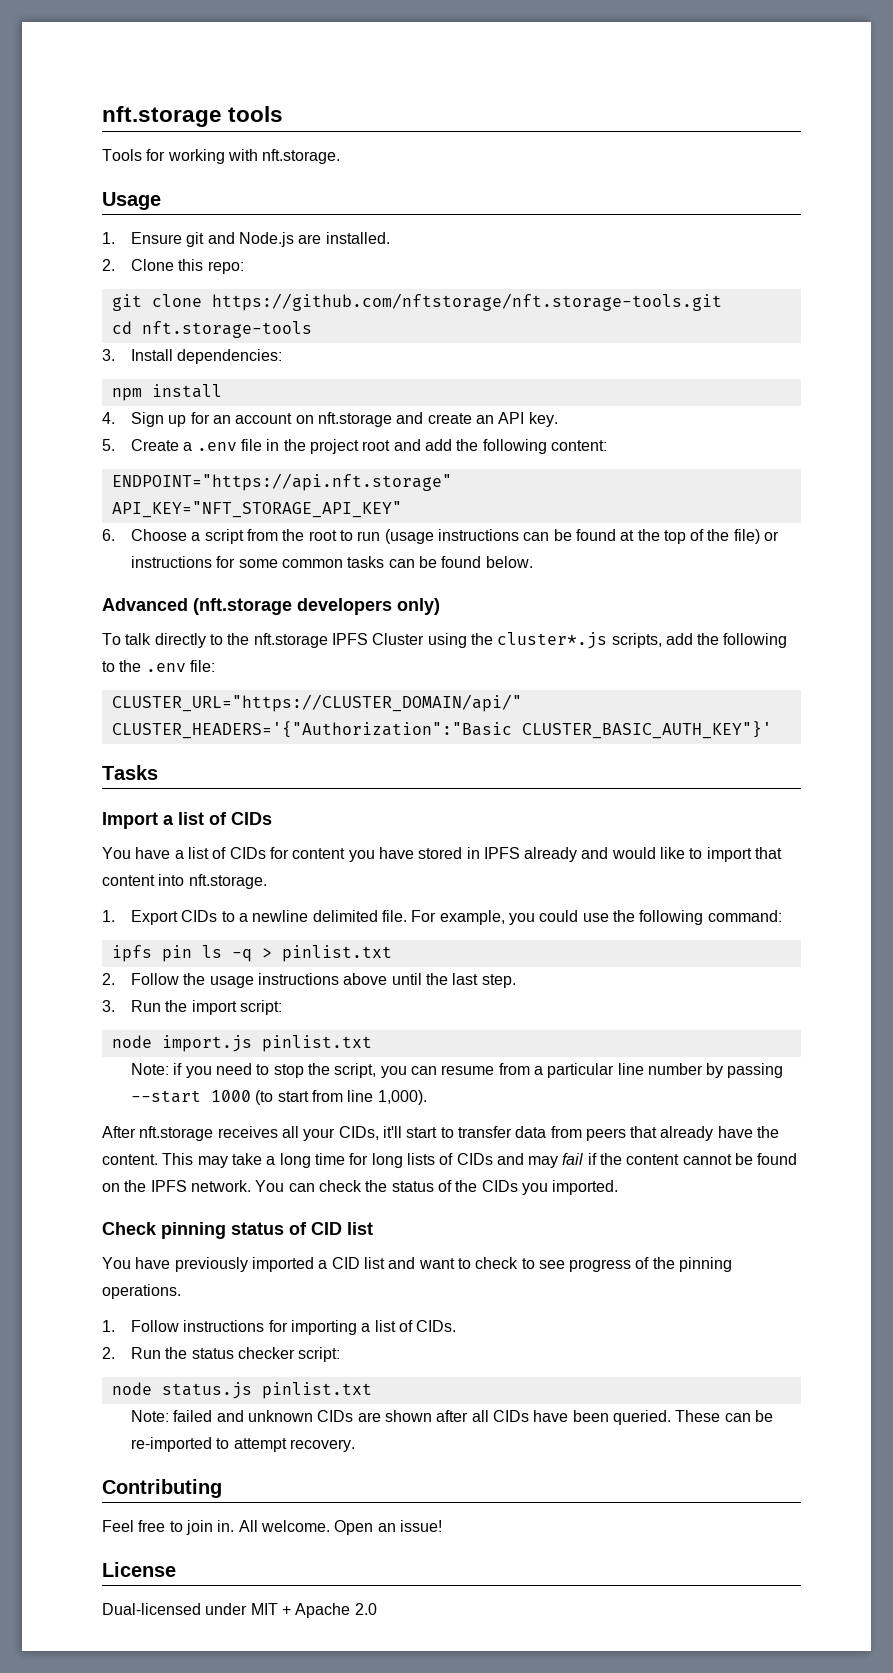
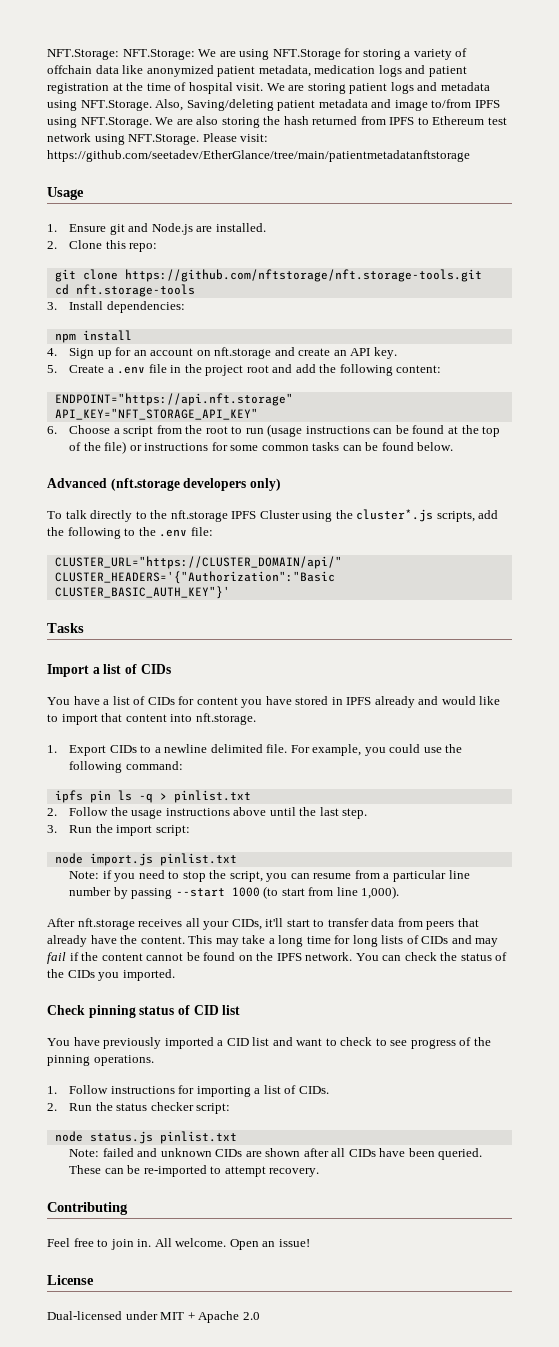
- nft.storage tools
- Tools for working with nft.storage.
+ NFT.Storage: NFT.Storage: We are using NFT.Storage for storing a variety of offchain data like anonymized patient metadata, medication logs and patient registration at the time of hospital visit. We are storing patient logs and metadata using NFT.Storage. Also, Saving/deleting patient metadata and image to/from IPFS using NFT.Storage. We are also storing the hash returned from IPFS to Ethereum test network using NFT.Storage. Please visit: https://github.com/seetadev/EtherGlance/tree/main/patientmetadatanftstorage

